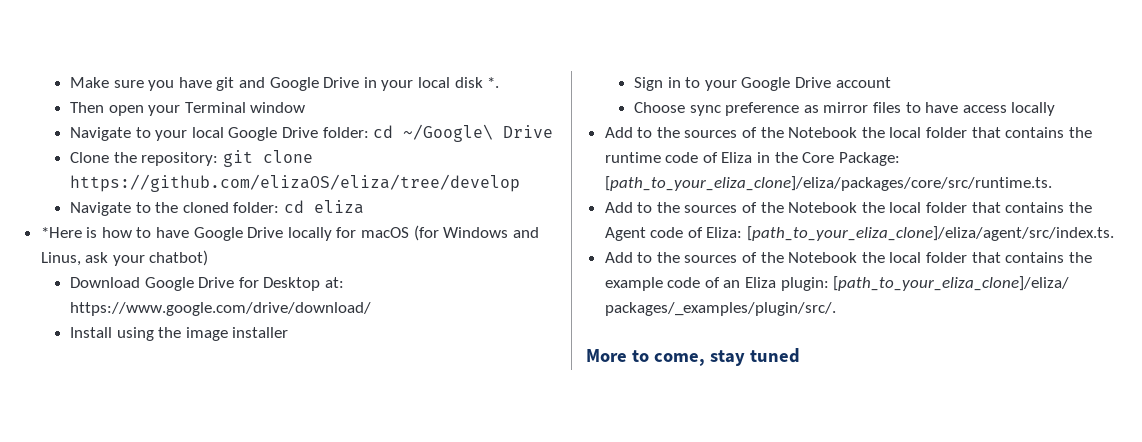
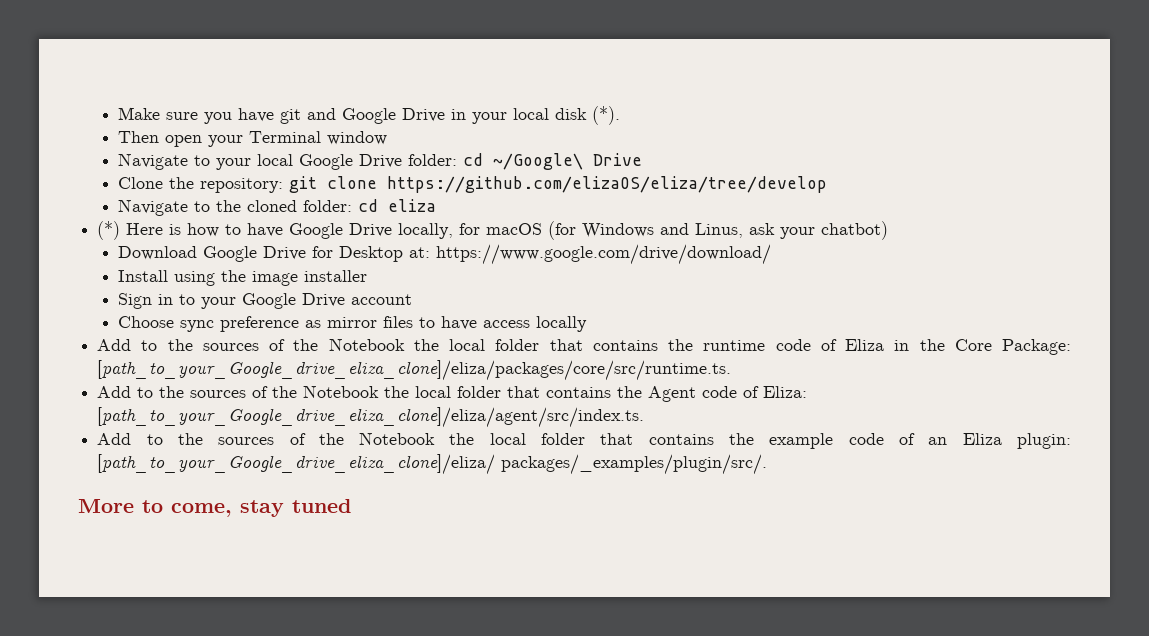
- Make sure you have git and Google Drive in your local disk *.
+ Make sure you have git and Google Drive in your local disk (*).
- *Here is how to have Google Drive locally for macOS (for Windows and Linus, ask your chatbot)
+ (*) Here is how to have Google Drive locally, for macOS (for Windows and Linus, ask your chatbot)
- Add to the sources of the Notebook the local folder that contains the runtime code of Eliza in the Core Package: [path_to_your_eliza_clone]/eliza/packages/core/src/runtime.ts.
+ Add to the sources of the Notebook the local folder that contains the runtime code of Eliza in the Core Package: [path_to_your_Google_drive_eliza_clone]/eliza/packages/core/src/runtime.ts.
- Add to the sources of the Notebook the local folder that contains the Agent code of Eliza: [path_to_your_eliza_clone]/eliza/agent/src/index.ts.
+ Add to the sources of the Notebook the local folder that contains the Agent code of Eliza: [path_to_your_Google_drive_eliza_clone]/eliza/agent/src/index.ts.
- Add to the sources of the Notebook the local folder that contains the example code of an Eliza plugin: [path_to_your_eliza_clone]/eliza/ packages/_examples/plugin/src/.
+ Add to the sources of the Notebook the local folder that contains the example code of an Eliza plugin: [path_to_your_Google_drive_eliza_clone]/eliza/ packages/_examples/plugin/src/.

